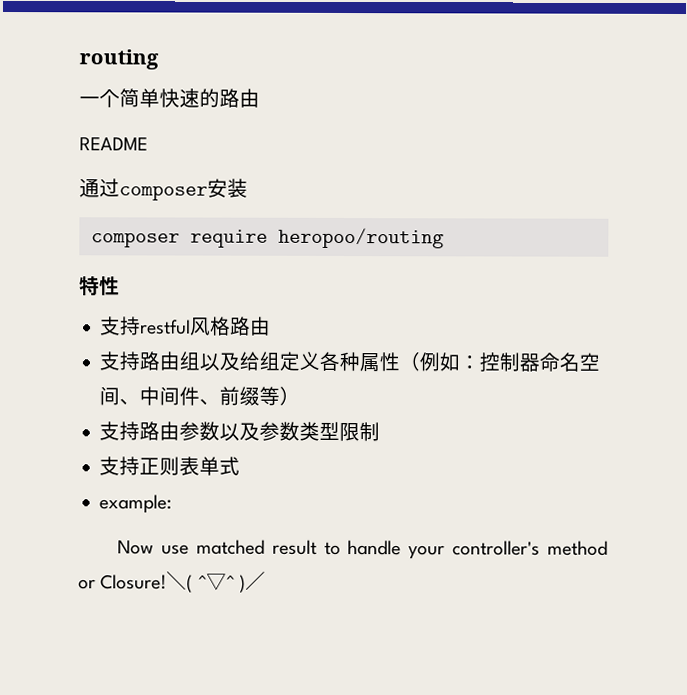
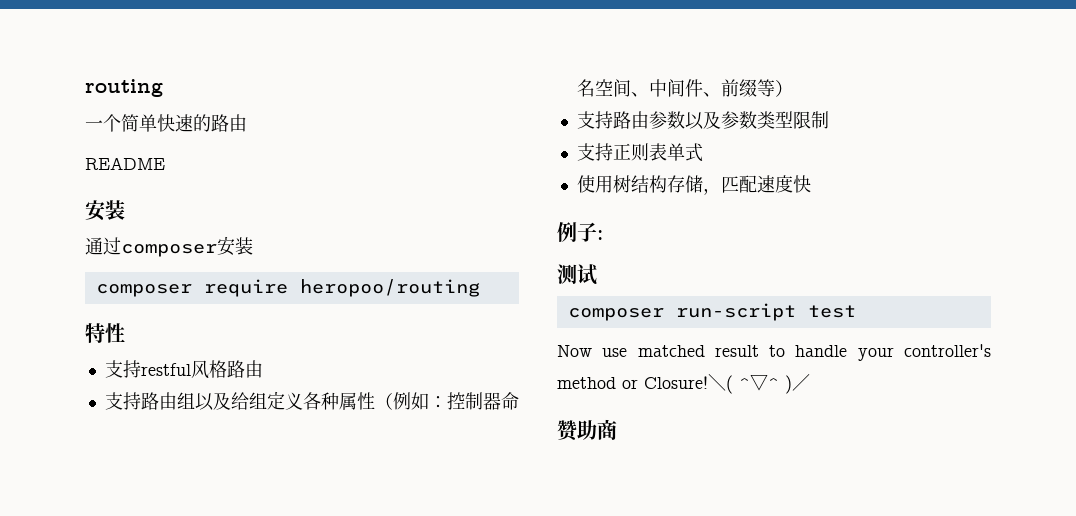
  README
+ 安装
- example:
+ 使用树结构存储，匹配速度快
+ 例子:
+ 测试
+ composer run-script test
+ 赞助商

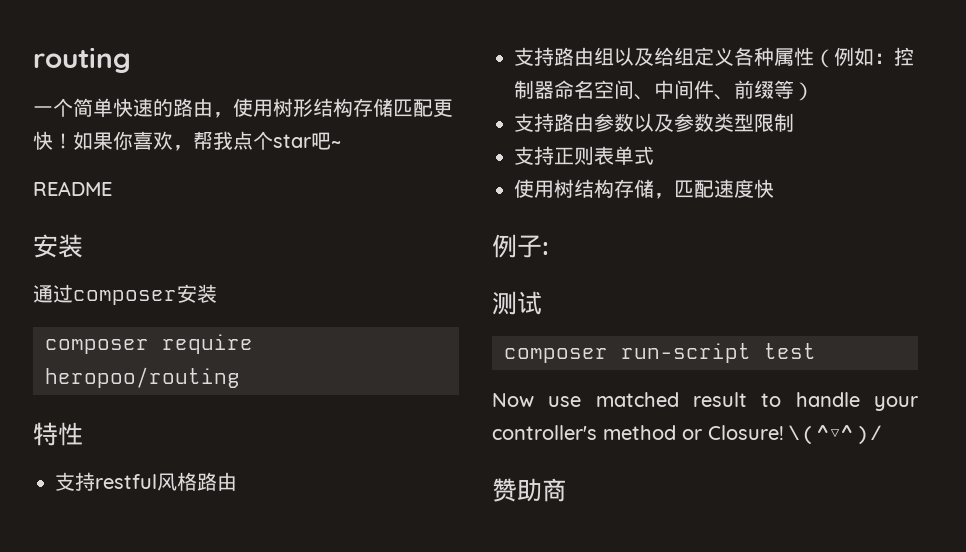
- 一个简单快速的路由
+ 一个简单快速的路由，使用树形结构存储匹配更快！如果你喜欢，帮我点个star吧~

